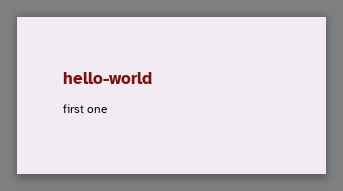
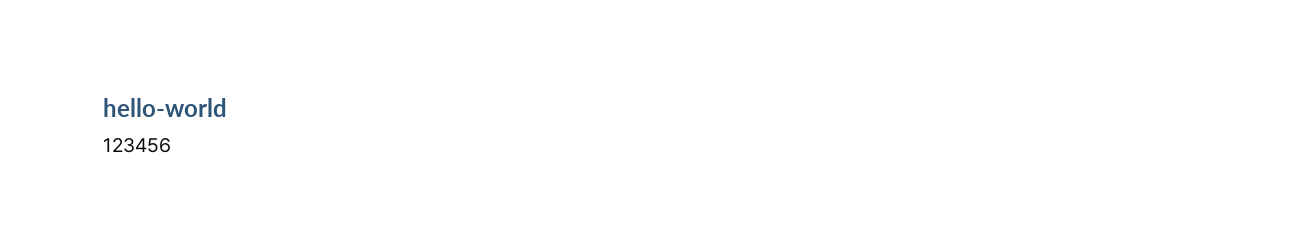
- first one
+ 123456

